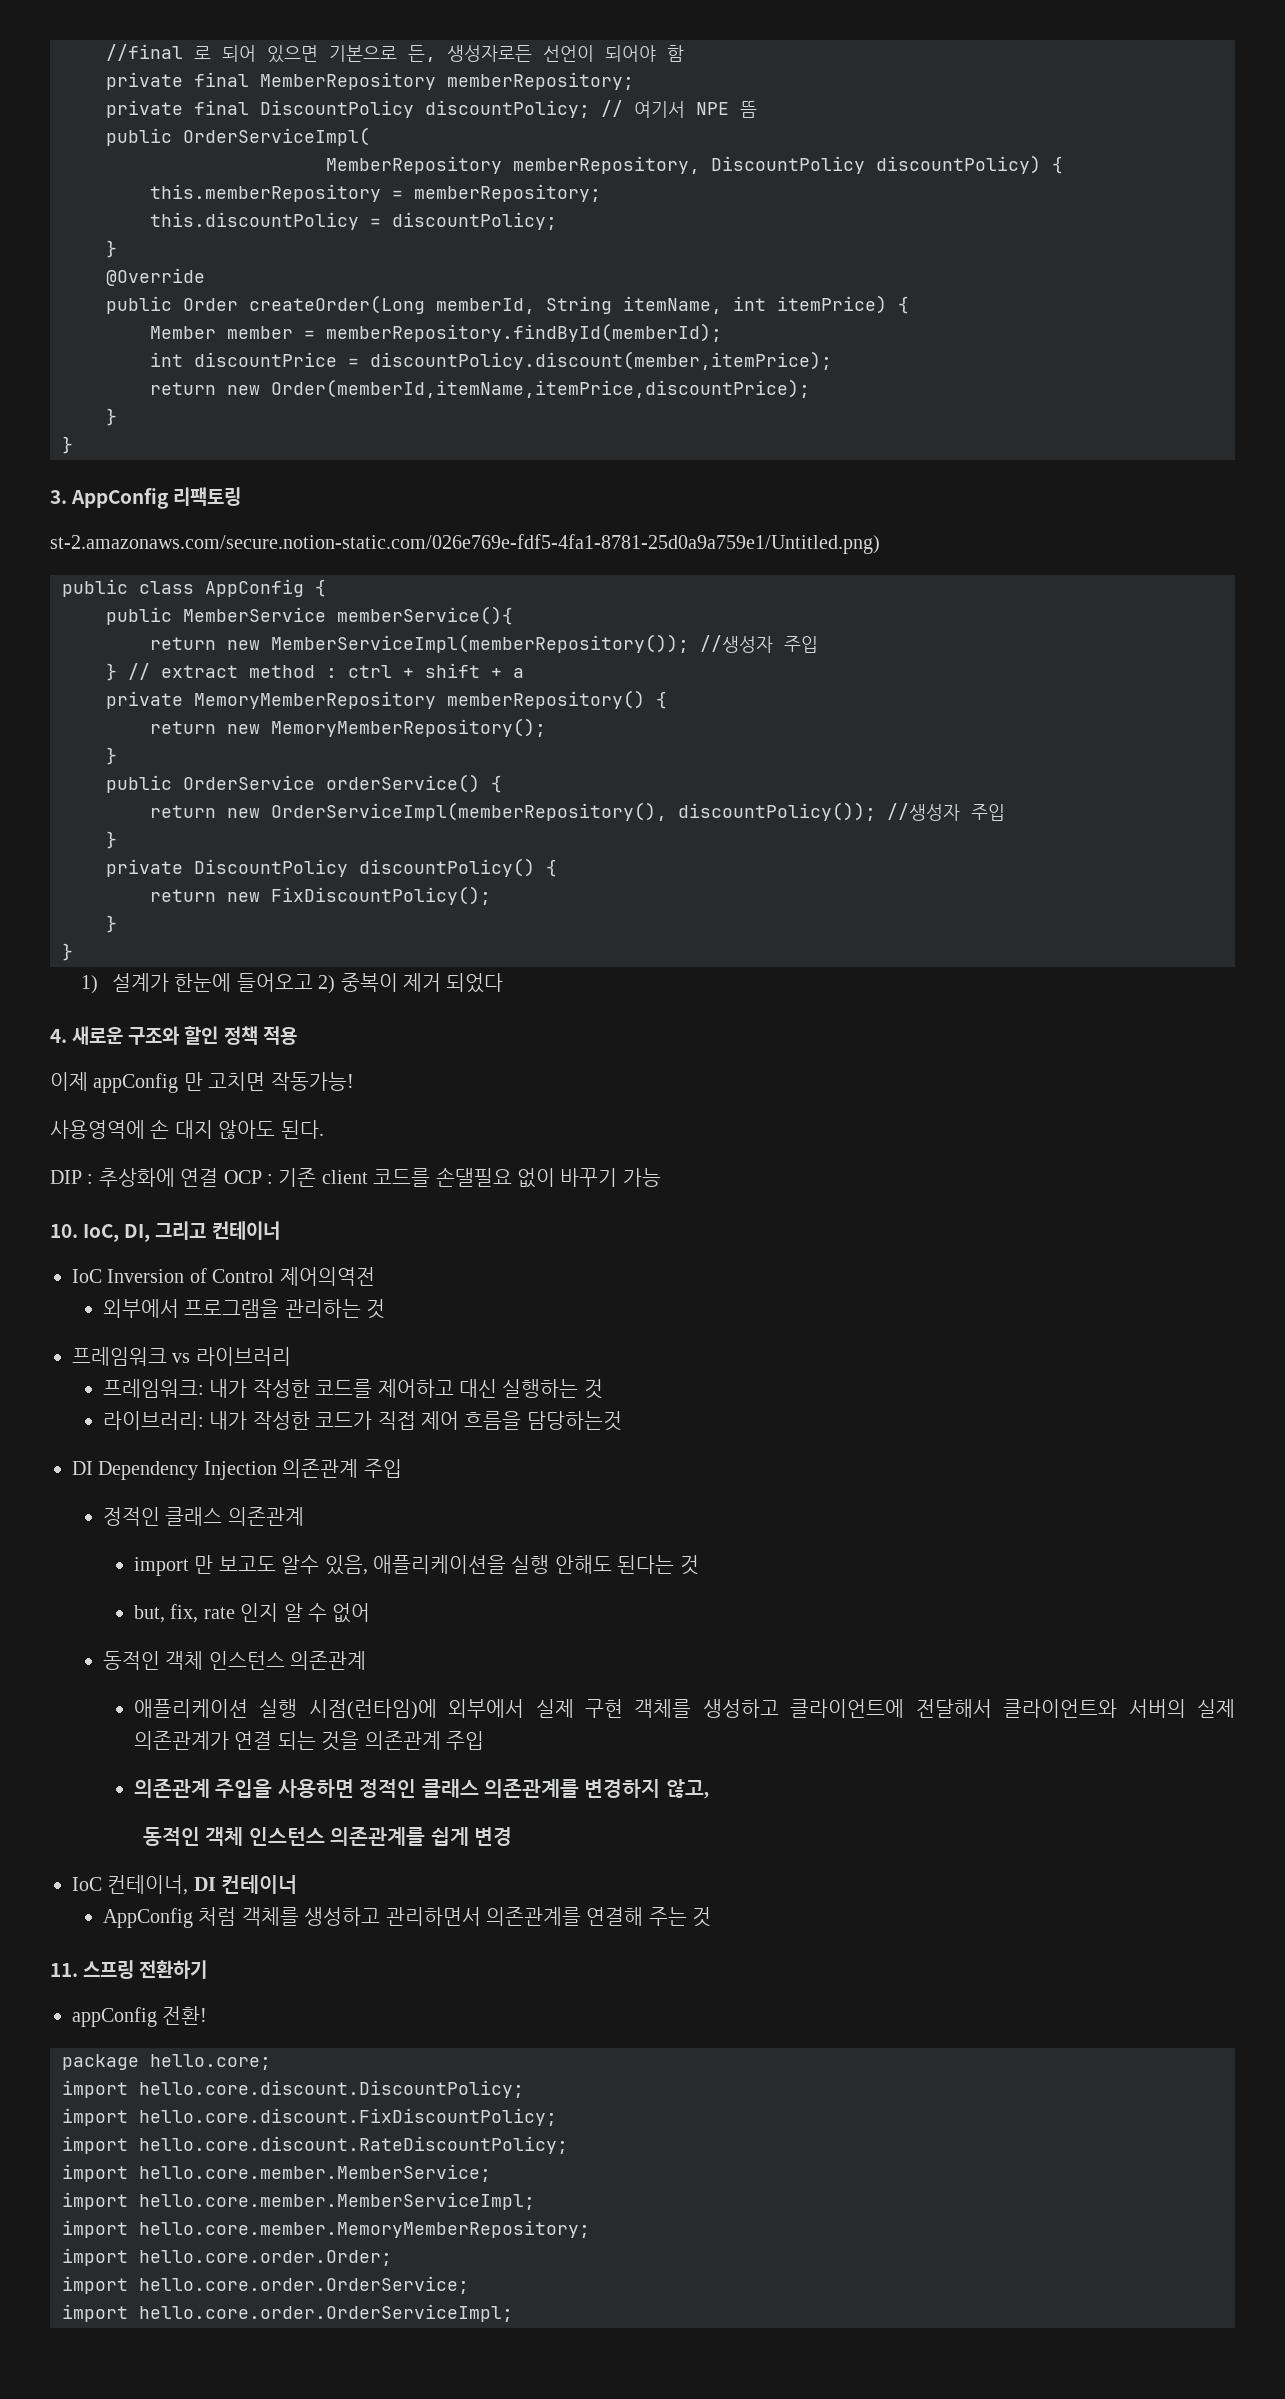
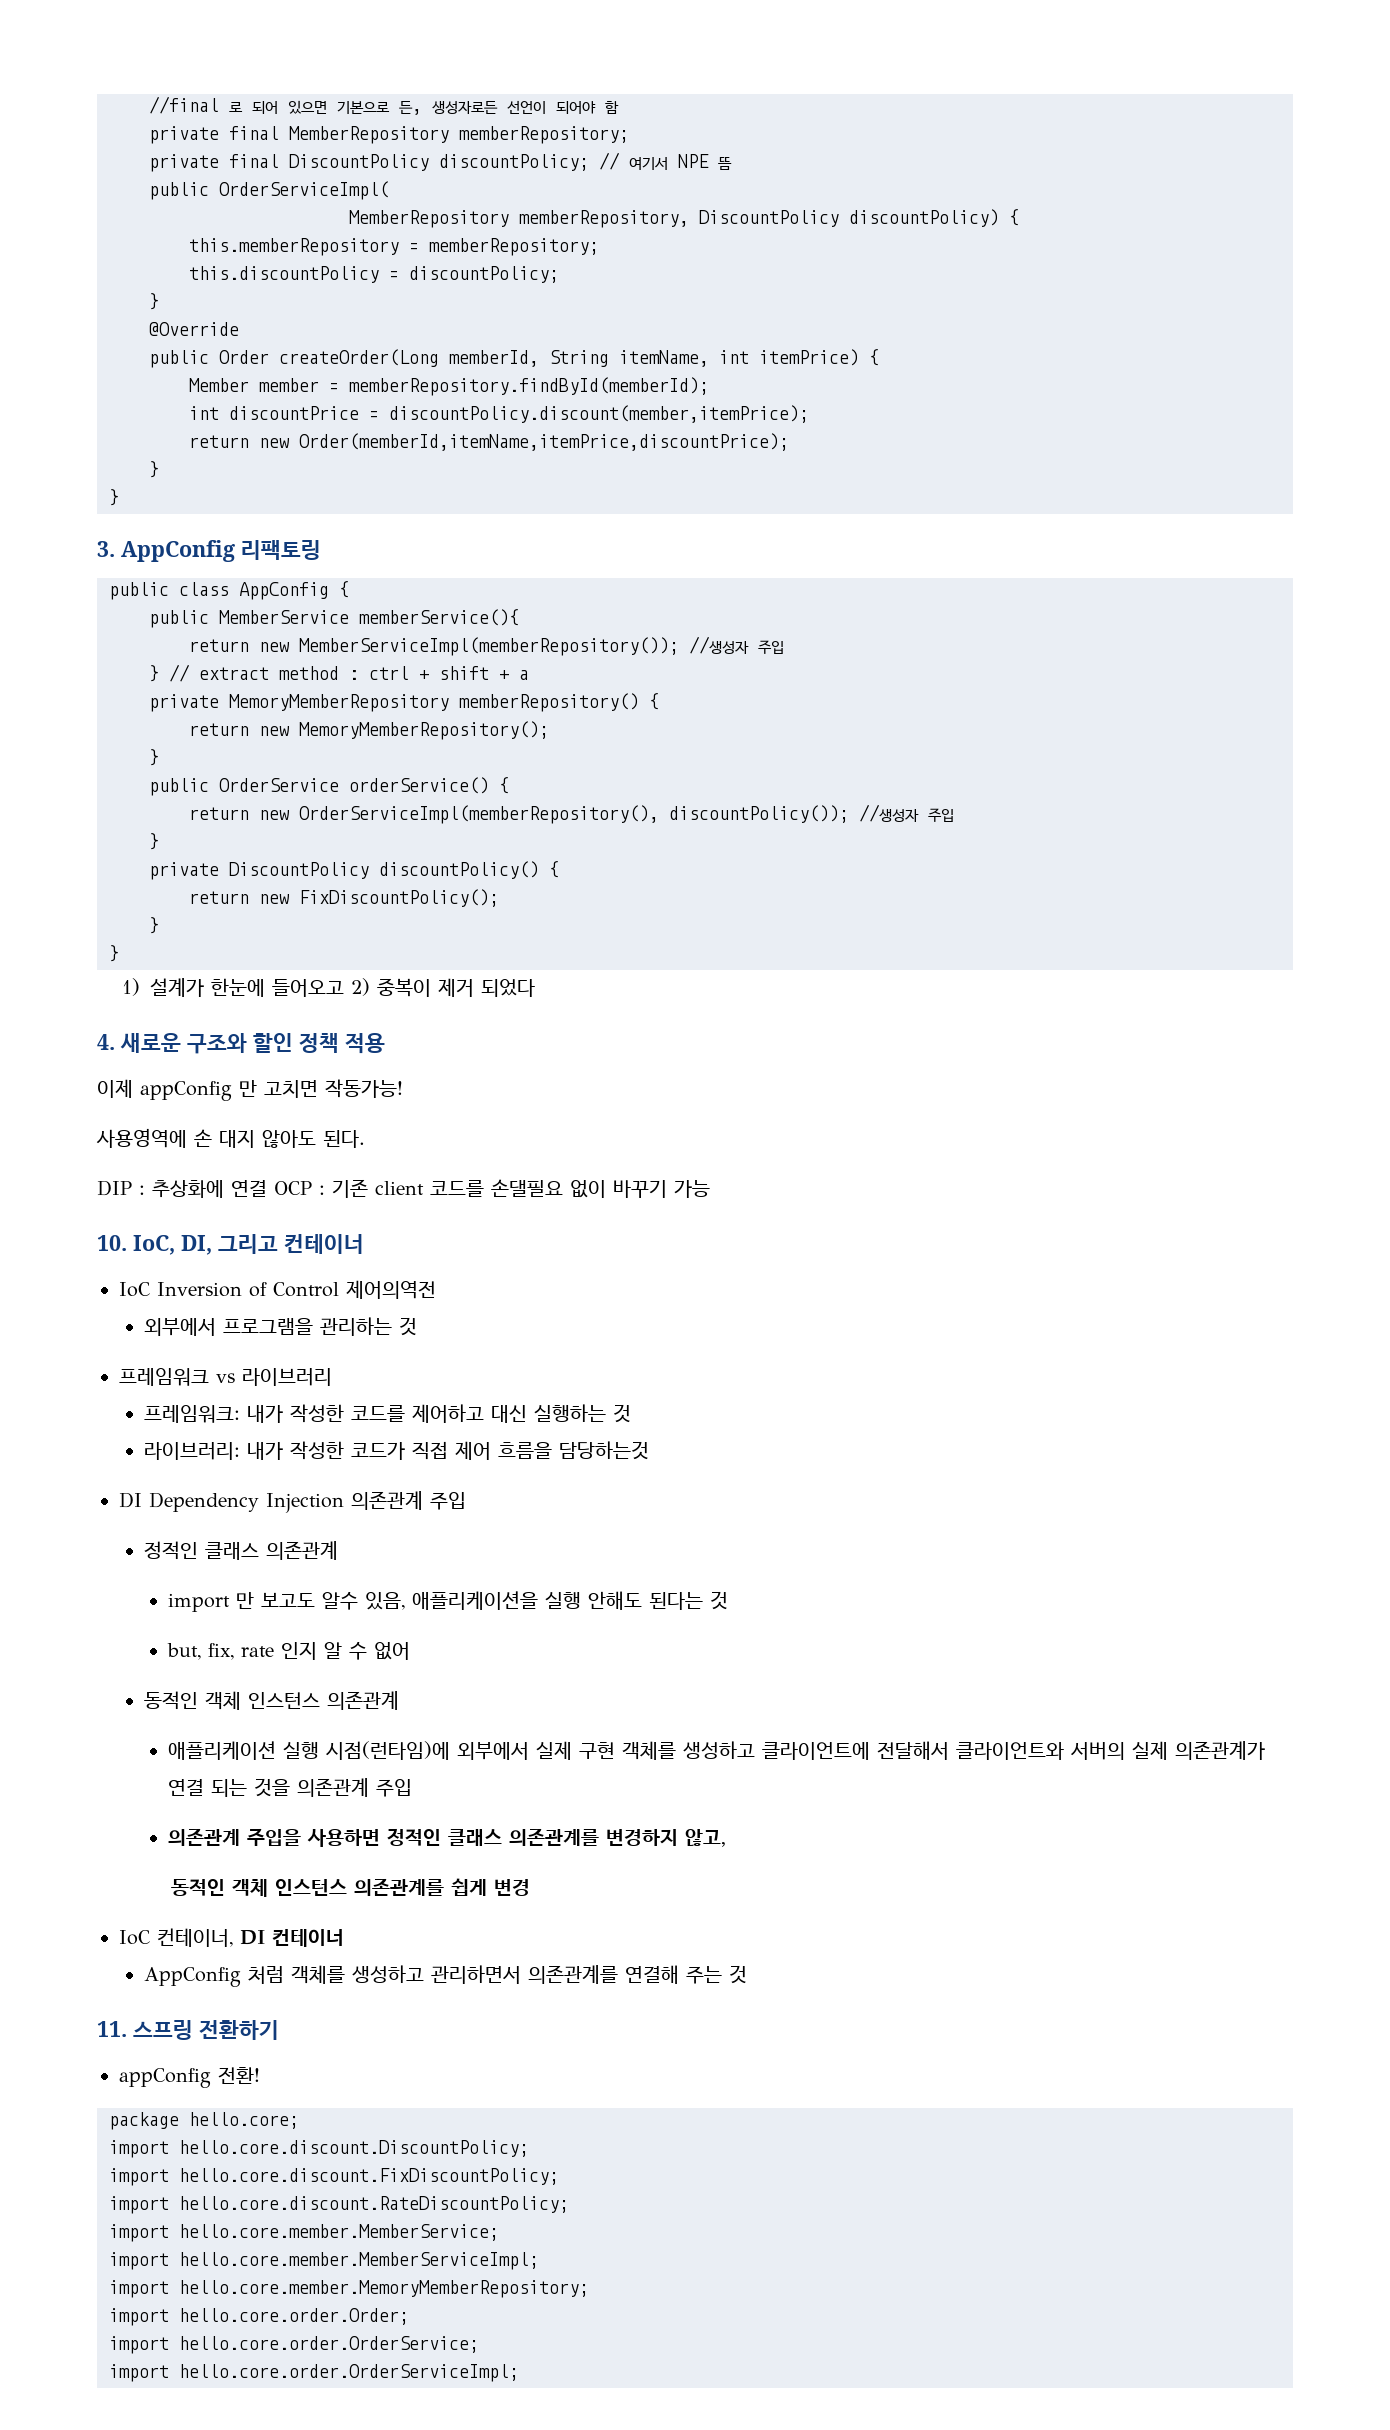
- st-2.amazonaws.com/secure.notion-static.com/026e769e-fdf5-4fa1-8781-25d0a9a759e1/Untitled.png)

